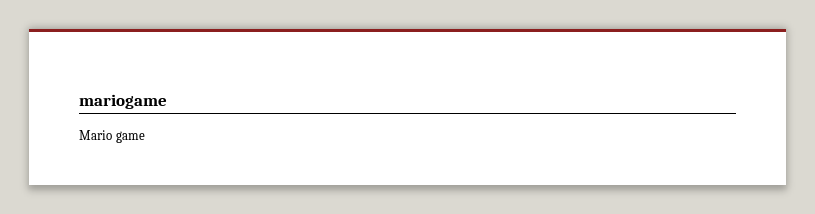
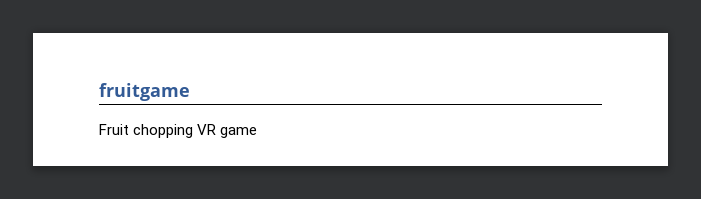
- mariogame
- Mario game
+ fruitgame
+ Fruit chopping VR game

